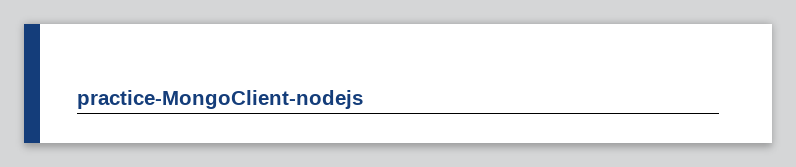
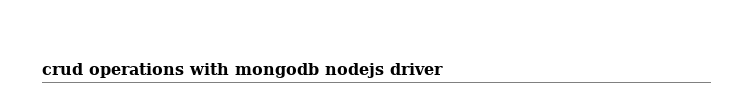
- practice-MongoClient-nodejs
+ crud operations with mongodb nodejs driver

